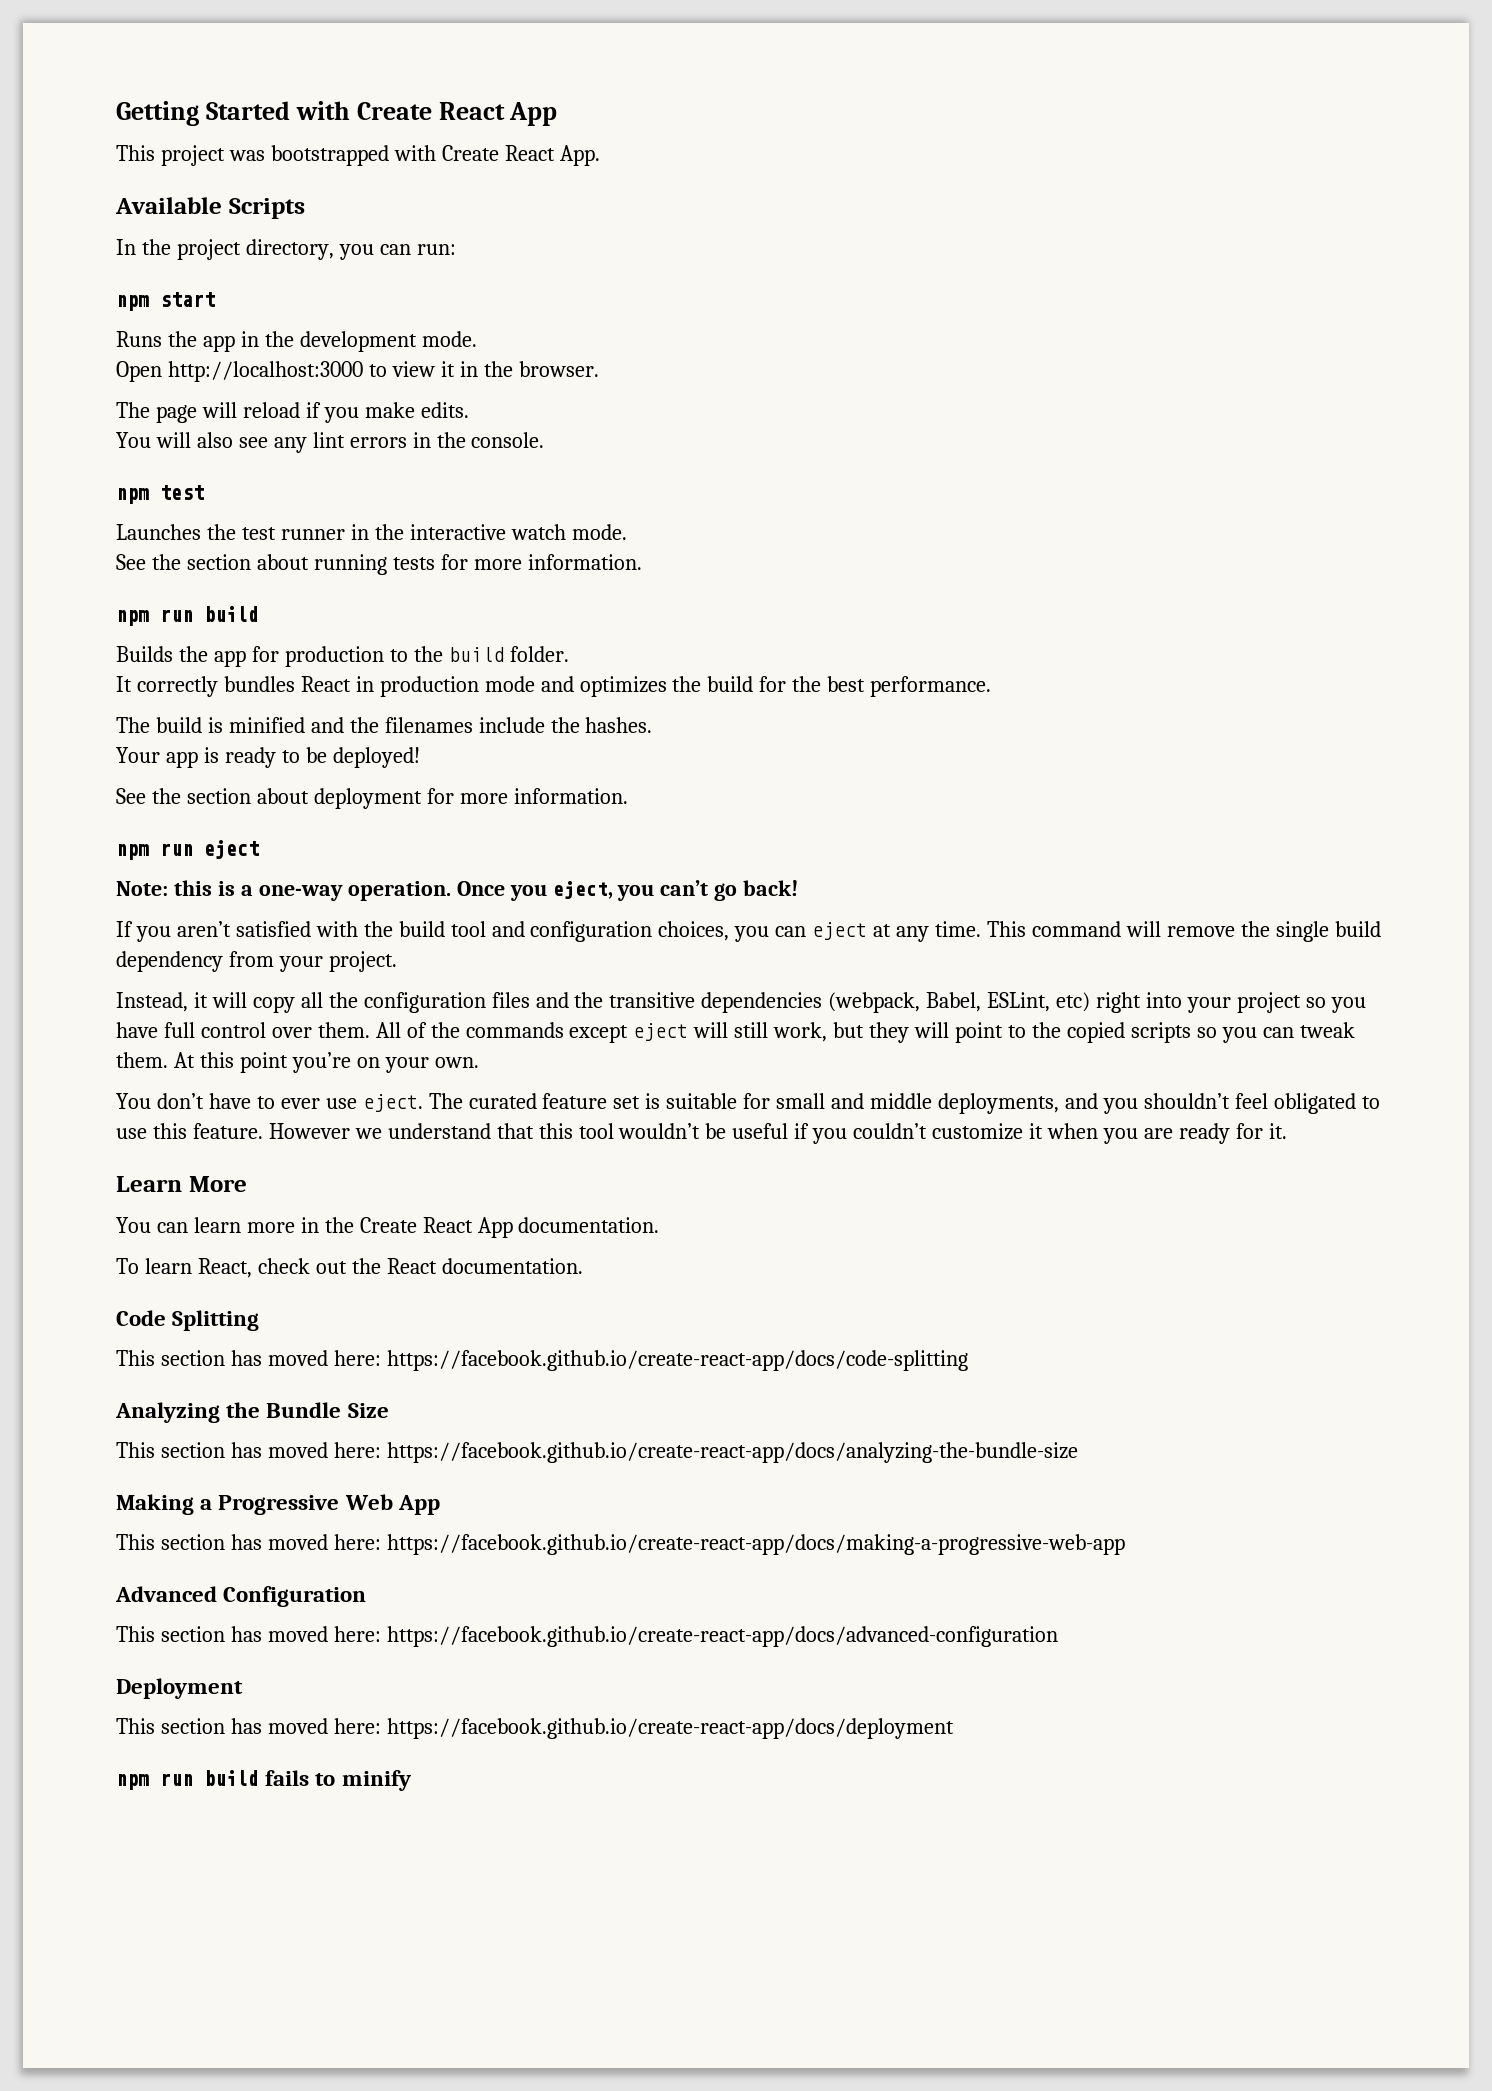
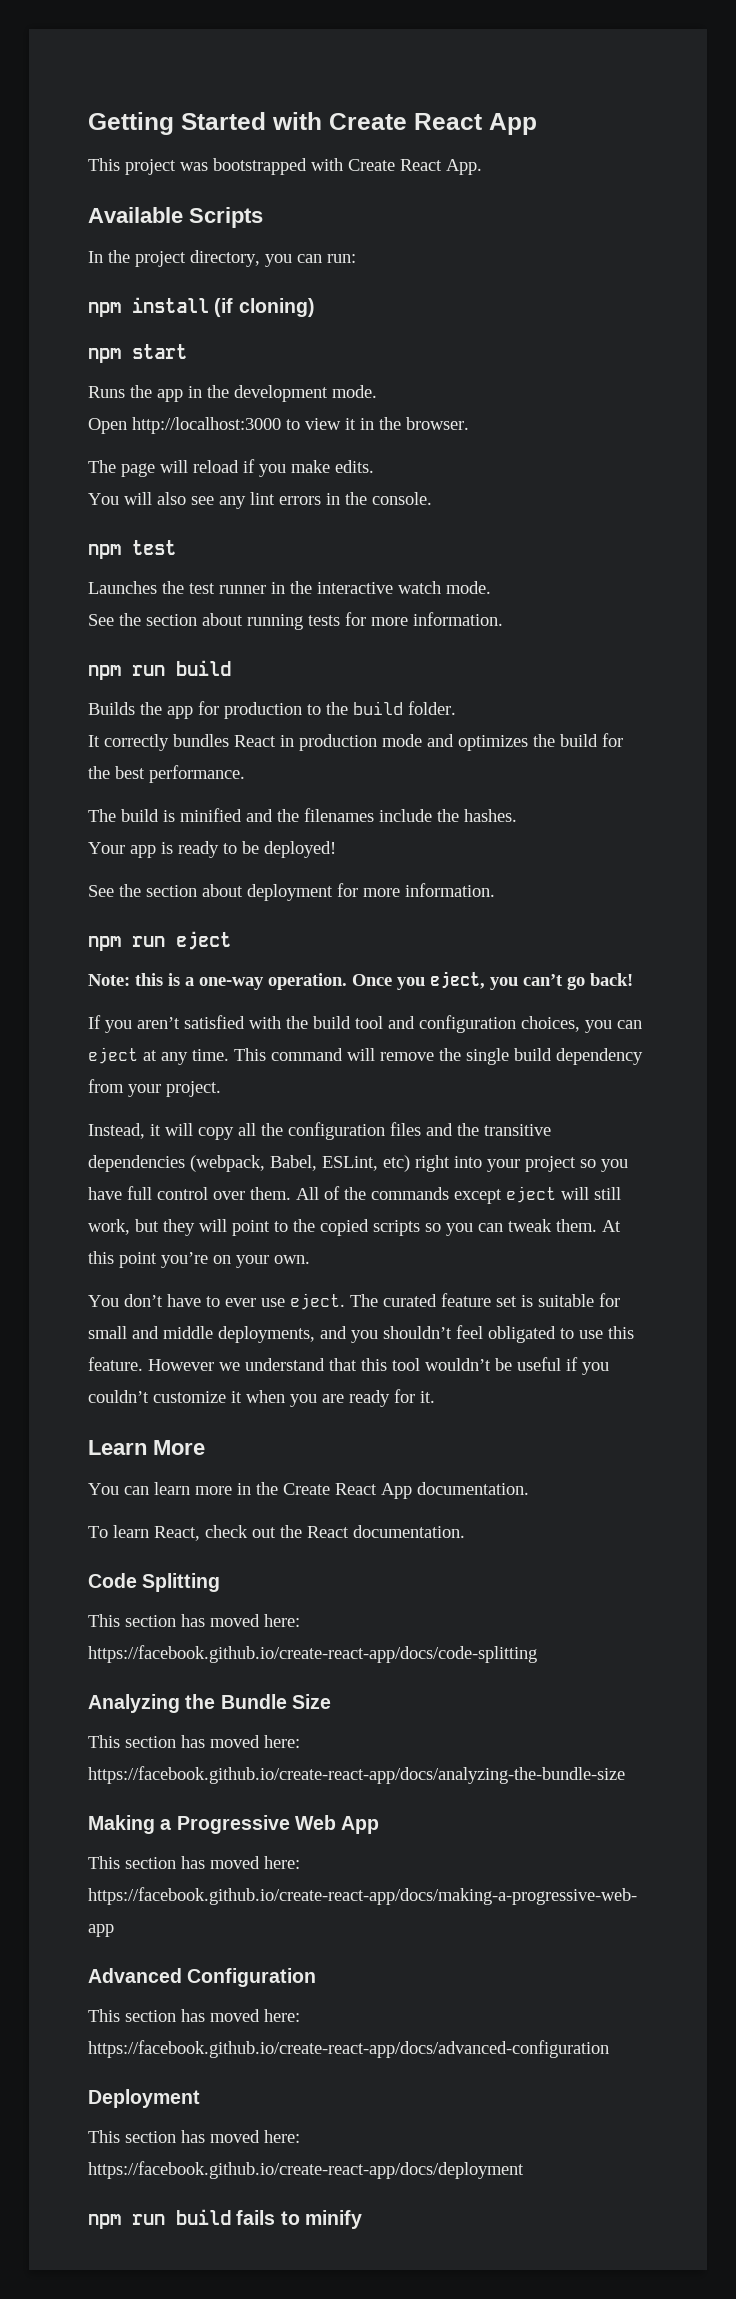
+ npm install (if cloning)

